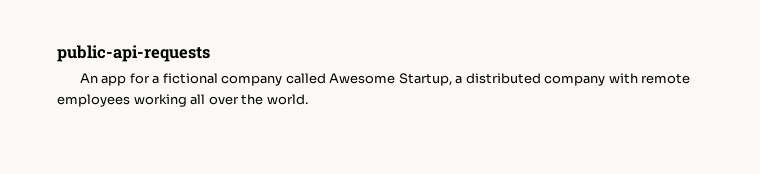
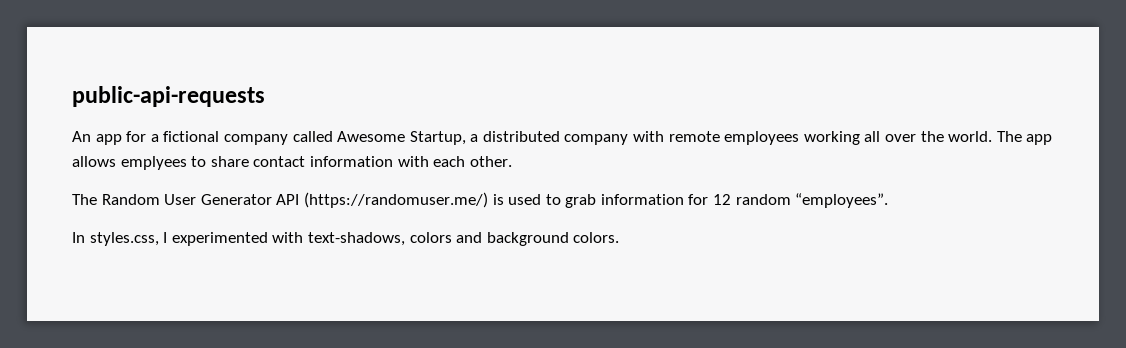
+ The app allows emplyees to share contact information with each other.
+ The Random User Generator API (https://randomuser.me/) is used to grab information for 12 random “employees”.
+ In styles.css, I experimented with text-shadows, colors and background colors.

